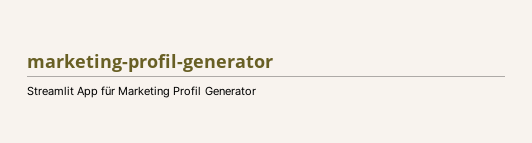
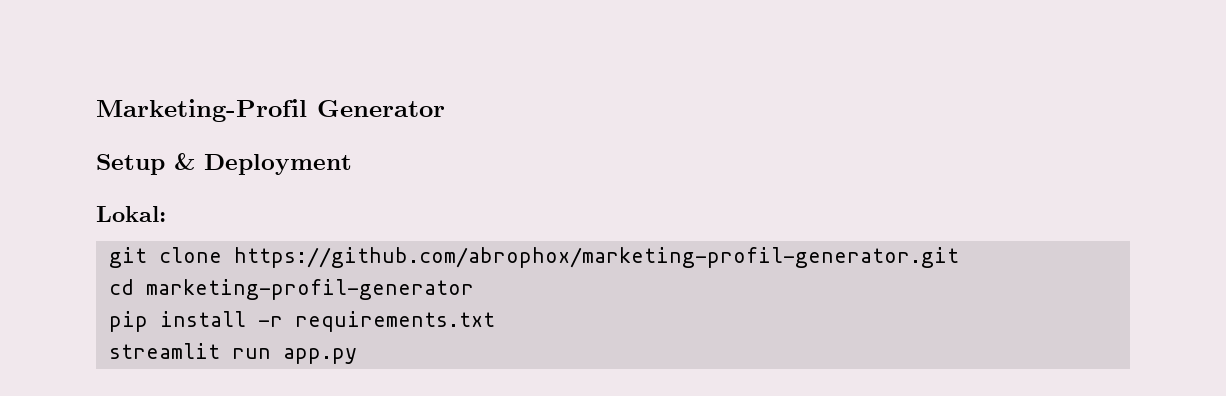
- marketing-profil-generator
- Streamlit App für Marketing Profil Generator
+ Marketing-Profil Generator
+ Setup & Deployment
+ Lokal:
+ git clone https://github.com/abrophox/marketing-profil-generator.git
+ cd marketing-profil-generator
+ pip install -r requirements.txt
+ streamlit run app.py

